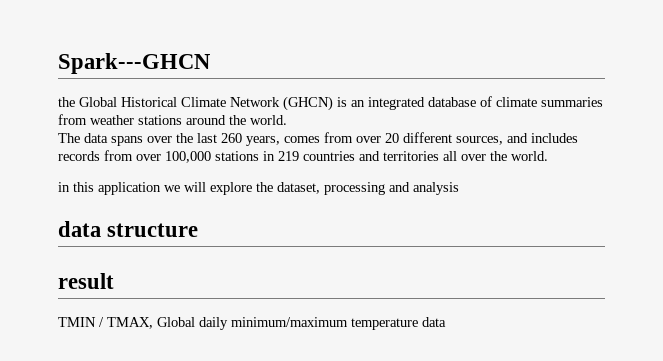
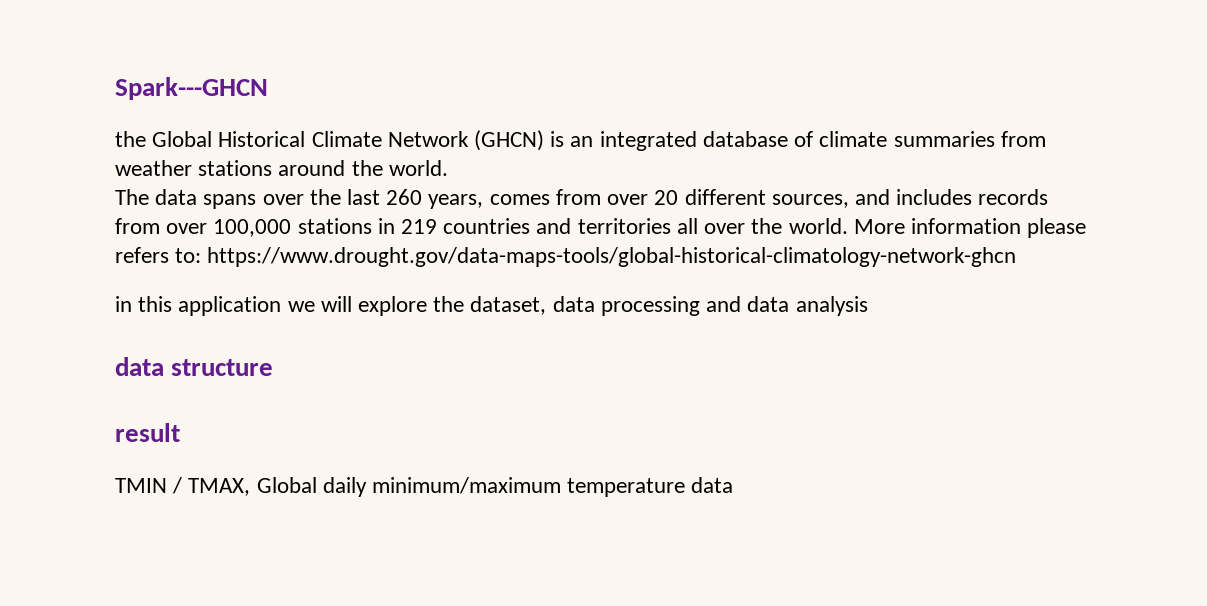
+ More information please refers to: https://www.drought.gov/data-maps-tools/global-historical-climatology-network-ghcn
- in this application we will explore the dataset, processing and analysis
+ in this application we will explore the dataset, data processing and data analysis

